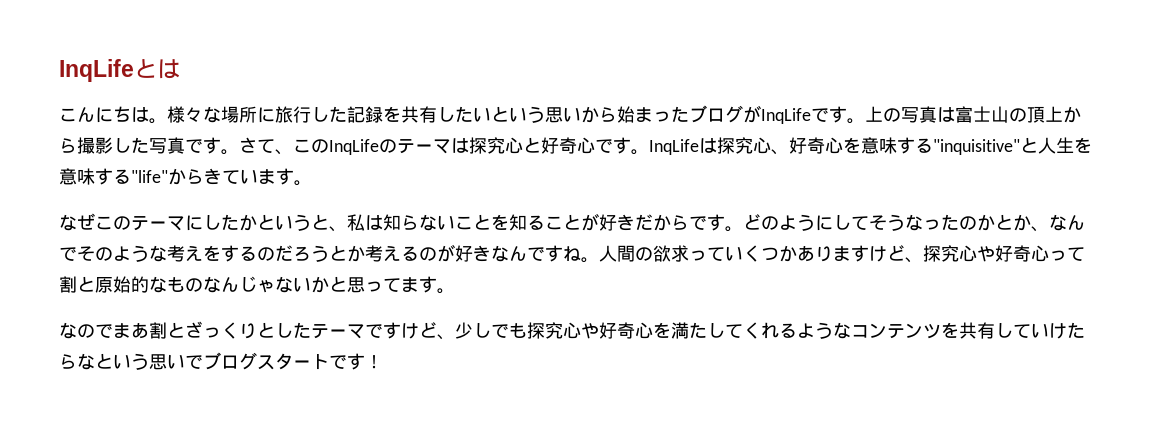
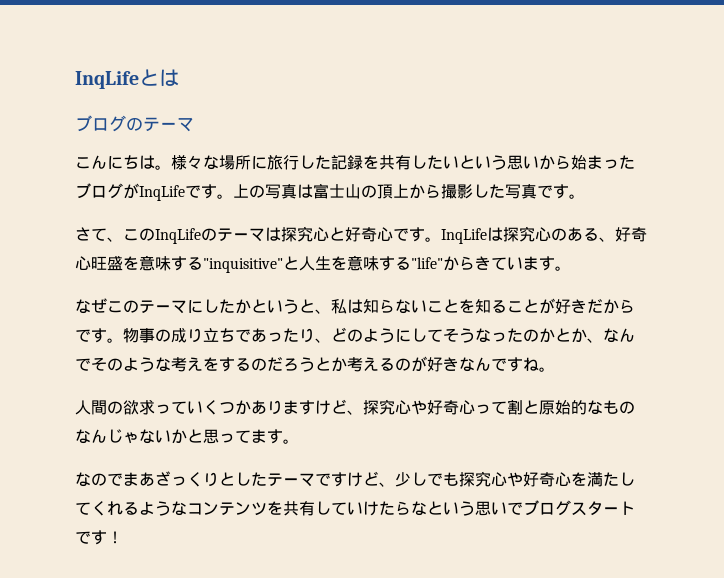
+ ブログのテーマ
- 上の写真は富士山の頂上から撮影した写真です。さて、このInqLifeのテーマは探究心と好奇心です。
+ 上の写真は富士山の頂上から撮影した写真です。
+ さて、このInqLifeのテーマは探究心と好奇心です。
- InqLifeは探究心、好奇心を意味する"inquisitive"と人生を意味する"life"からきています。
+ InqLifeは探究心のある、好奇心旺盛を意味する"inquisitive"と人生を意味する"life"からきています。
- どのようにしてそうなったのかとか、なんでそのような考えをするのだろうとか考えるのが好きなんですね。人間の欲求っていくつかありますけど、探究心や好奇心って割と原始的なものなんじゃないかと思ってます。
+ 物事の成り立ちであったり、どのようにしてそうなったのかとか、なんでそのような考えをするのだろうとか考えるのが好きなんですね。
+ 人間の欲求っていくつかありますけど、探究心や好奇心って割と原始的なものなんじゃないかと思ってます。
- なのでまあ割とざっくりとしたテーマですけど、少しでも探究心や好奇心を満たしてくれるようなコンテンツを共有していけたらなという思いでブログスタートです！
+ なのでまあざっくりとしたテーマですけど、少しでも探究心や好奇心を満たしてくれるようなコンテンツを共有していけたらなという思いでブログスタートです！

